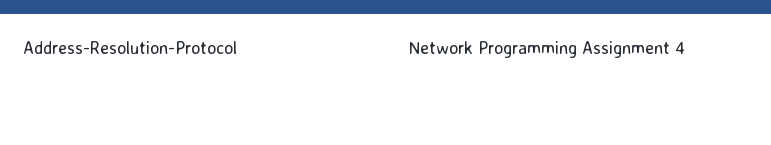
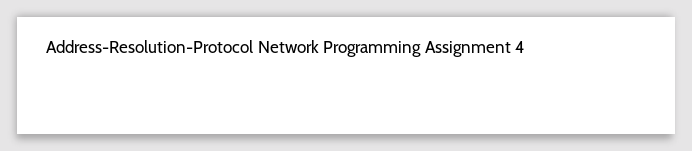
- Address-Resolution-Protocol
- Network Programming Assignment 4
+ Address-Resolution-Protocol Network Programming Assignment 4

